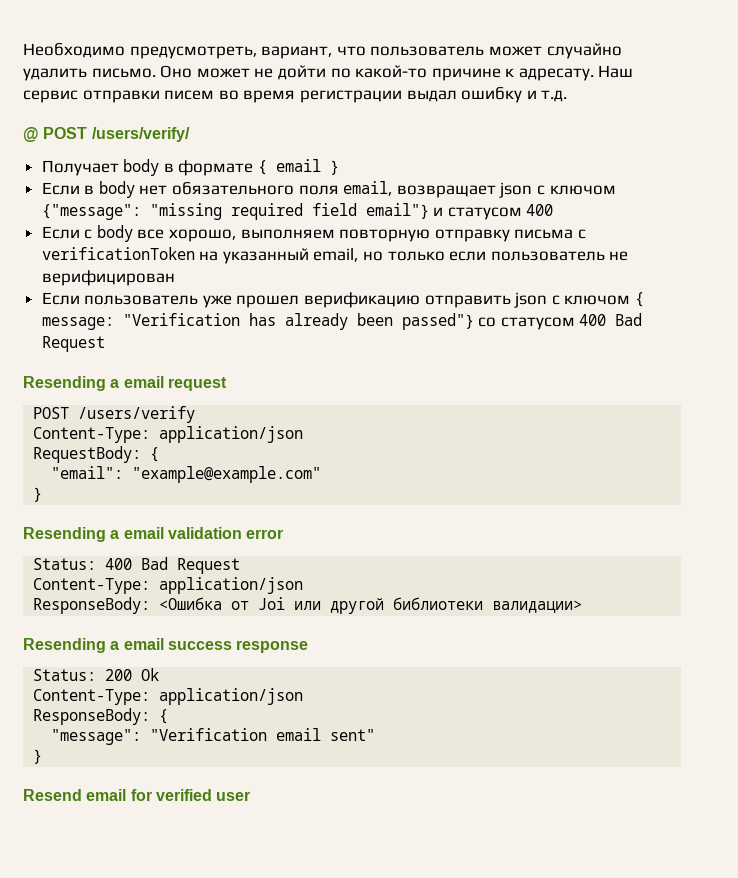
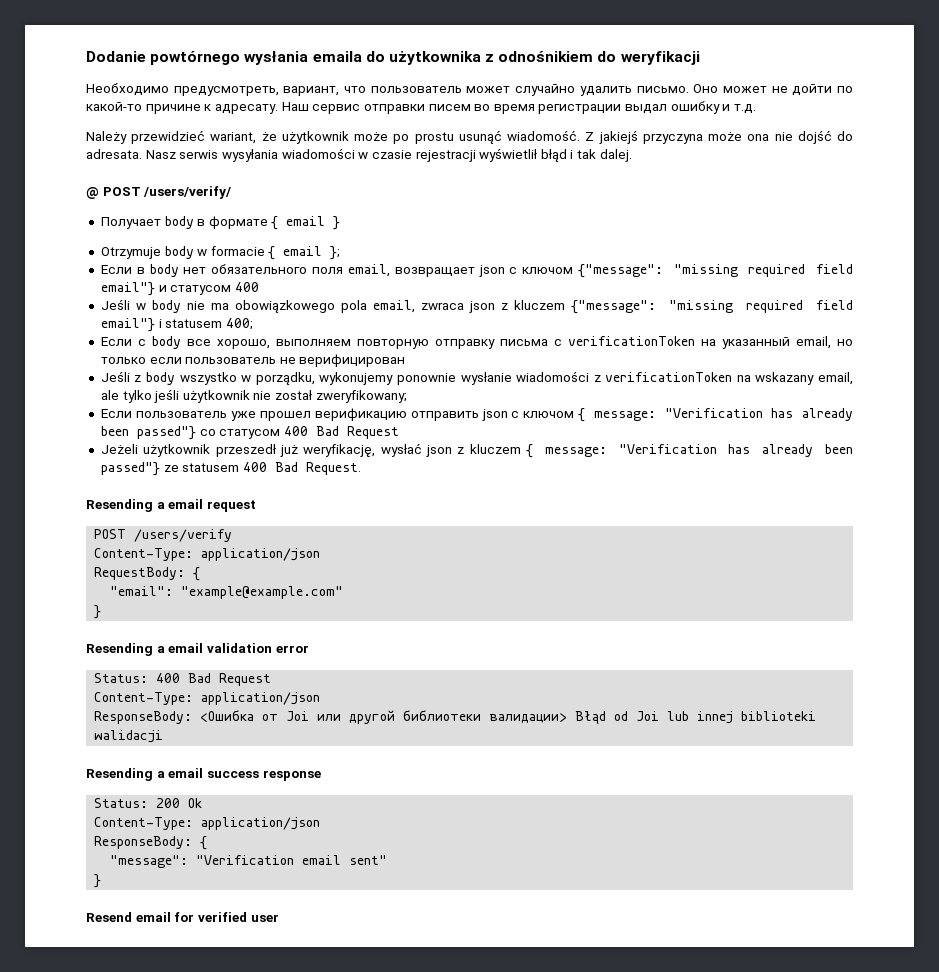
+ Dodanie powtórnego wysłania emaila do użytkownika z odnośnikiem do weryfikacji
+ Należy przewidzieć wariant, że użytkownik może po prostu usunąć wiadomość. Z jakiejś przyczyna może ona nie dojść do adresata. Nasz serwis wysyłania wiadomości w czasie rejestracji wyświetlił błąd i tak dalej.
+ Otrzymuje body w formacie { email };
+ Jeśli w body nie ma obowiązkowego pola email, zwraca json z kluczem {"message": "missing required field email"} i statusem 400;
+ Jeśli z body wszystko w porządku, wykonujemy ponownie wysłanie wiadomości z verificationToken na wskazany email, ale tylko jeśli użytkownik nie został zweryfikowany;
+ Jeżeli użytkownik przeszedł już weryfikację, wysłać json z kluczem { message: "Verification has already been passed"} ze statusem 400 Bad Request.
- ResponseBody: <Ошибка от Joi или другой библиотеки валидации>
+ ResponseBody: <Ошибка от Joi или другой библиотеки валидации> Błąd od Joi lub innej biblioteki walidacji

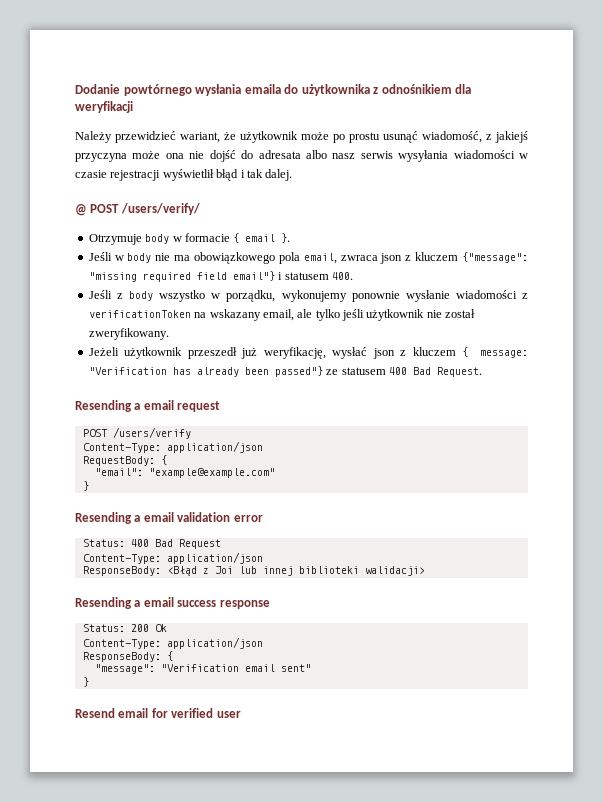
- Dodanie powtórnego wysłania emaila do użytkownika z odnośnikiem do weryfikacji
+ Dodanie powtórnego wysłania emaila do użytkownika z odnośnikiem dla weryfikacji
- Необходимо предусмотреть, вариант, что пользователь может случайно удалить письмо. Оно может не дойти по какой-то причине к адресату. Наш сервис отправки писем во время регистрации выдал ошибку и т.д.
- Należy przewidzieć wariant, że użytkownik może po prostu usunąć wiadomość. Z jakiejś przyczyna może ona nie dojść do adresata. Nasz serwis wysyłania wiadomości w czasie rejestracji wyświetlił błąd i tak dalej.
+ Należy przewidzieć wariant, że użytkownik może po prostu usunąć wiadomość, z jakiejś przyczyna może ona nie dojść do adresata albo nasz serwis wysyłania wiadomości w czasie rejestracji wyświetlił błąd i tak dalej.
- Получает body в формате { email }
- Otrzymuje body w formacie { email };
- Если в body нет обязательного поля email, возвращает json с ключом {"message": "missing required field email"} и статусом 400
+ Otrzymuje body w formacie { email }.
- Jeśli w body nie ma obowiązkowego pola email, zwraca json z kluczem {"message": "missing required field email"} i statusem 400;
- Если с body все хорошо, выполняем повторную отправку письма с verificationToken на указанный email, но только если пользователь не верифицирован
+ Jeśli w body nie ma obowiązkowego pola email, zwraca json z kluczem {"message": "missing required field email"} i statusem 400.
- Jeśli z body wszystko w porządku, wykonujemy ponownie wysłanie wiadomości z verificationToken na wskazany email, ale tylko jeśli użytkownik nie został zweryfikowany;
- Если пользователь уже прошел верификацию отправить json с ключом { message: "Verification has already been passed"} со статусом 400 Bad Request
+ Jeśli z body wszystko w porządku, wykonujemy ponownie wysłanie wiadomości z verificationToken na wskazany email, ale tylko jeśli użytkownik nie został zweryfikowany.
- ResponseBody: <Ошибка от Joi или другой библиотеки валидации> Błąd od Joi lub innej biblioteki walidacji
+ ResponseBody: <Błąd z Joi lub innej biblioteki walidacji>

